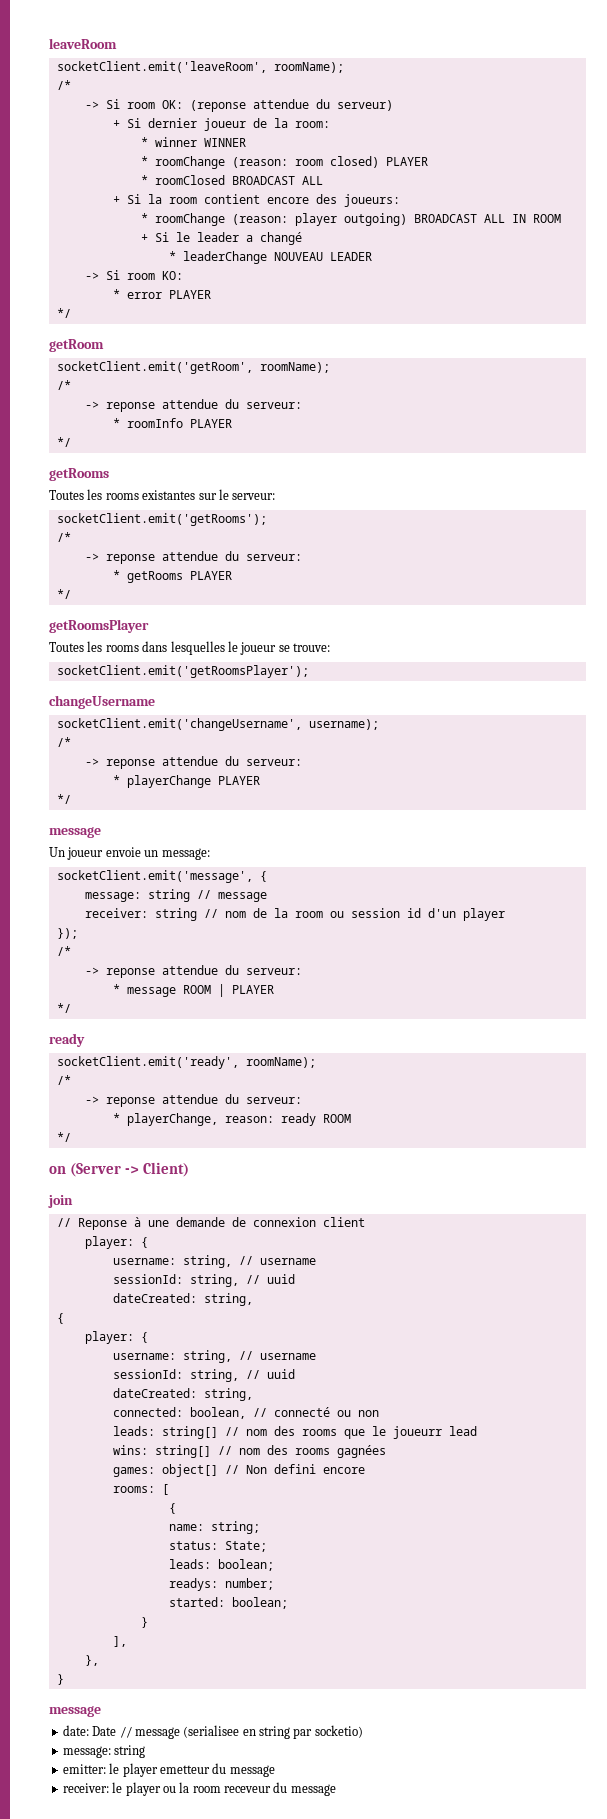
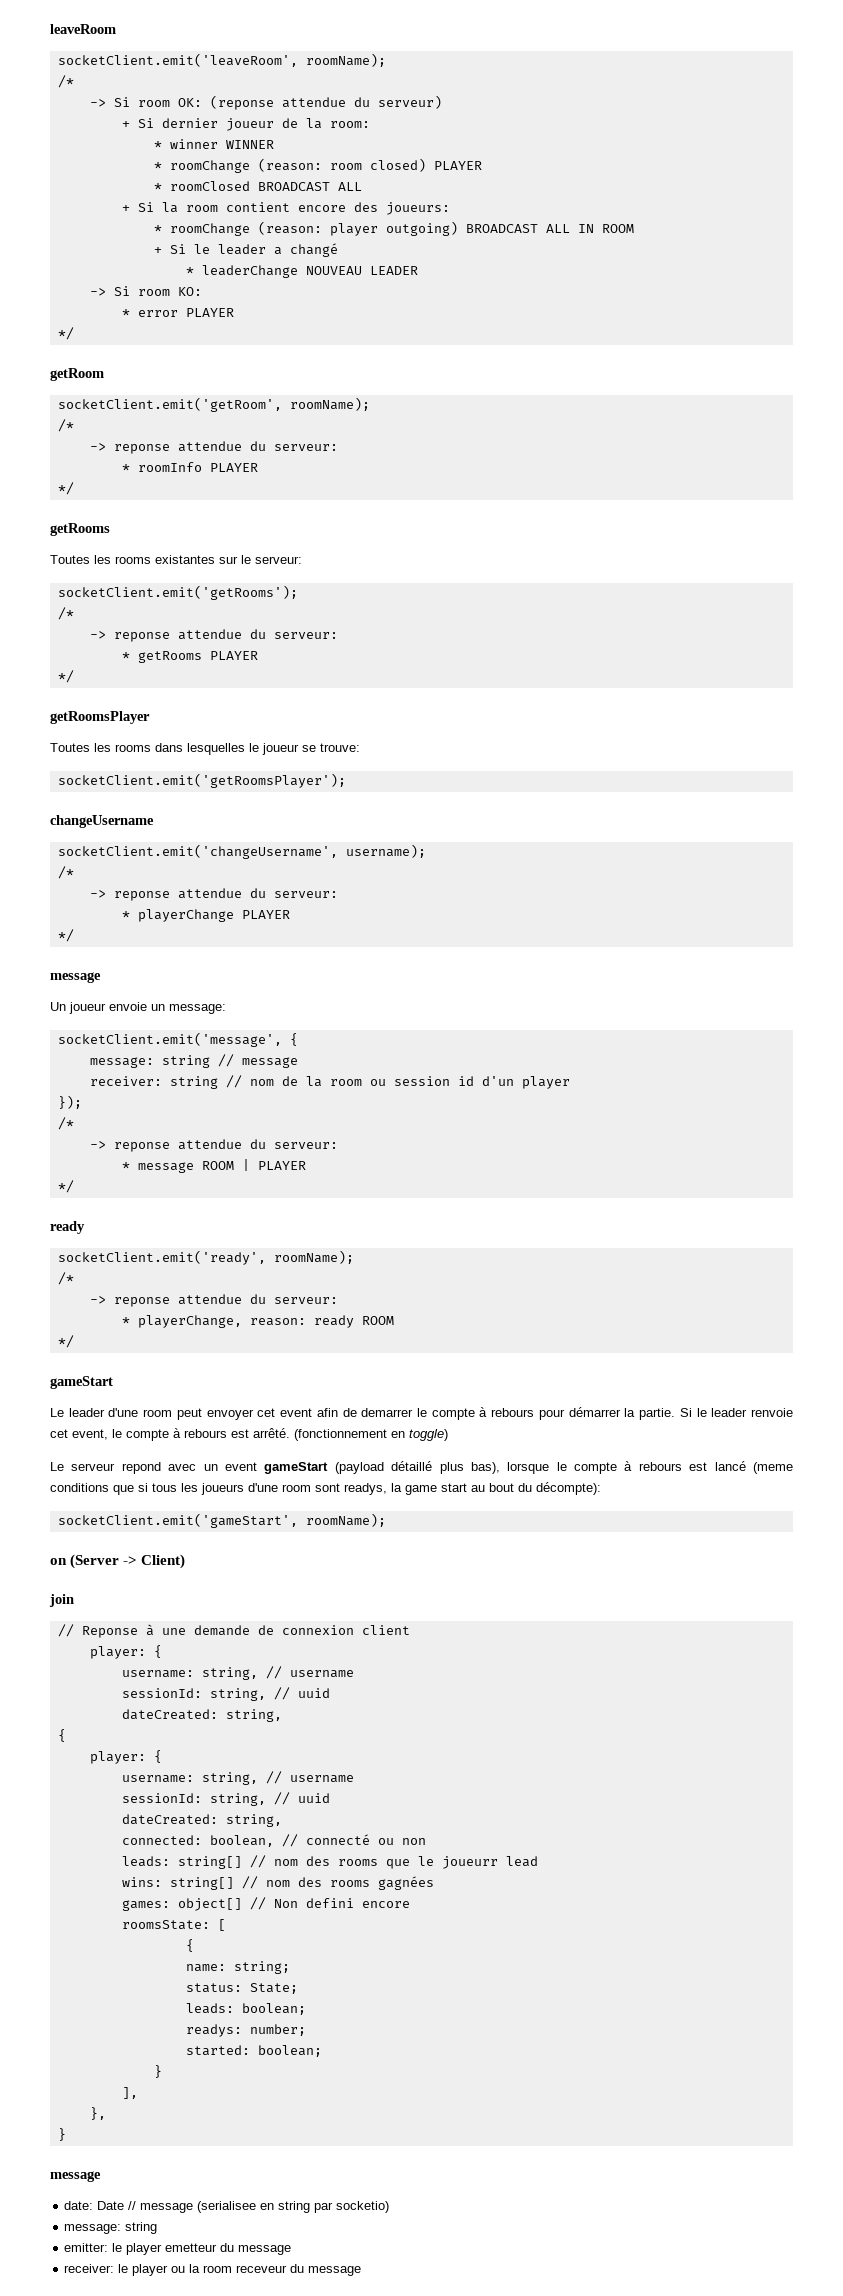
  * playerChange, reason: ready ROOM
  */
+ gameStart
+ Le leader d'une room peut envoyer cet event afin de demarrer le compte à rebours pour démarrer la partie. Si le leader renvoie cet event, le compte à rebours est arrêté. (fonctionnement en toggle)
+ Le serveur repond avec un event gameStart (payload détaillé plus bas), lorsque le compte à rebours est lancé (meme conditions que si tous les joueurs d'une room sont readys, la game start au bout du décompte):
+ socketClient.emit('gameStart', roomName);
- rooms: [
+ roomsState: [

